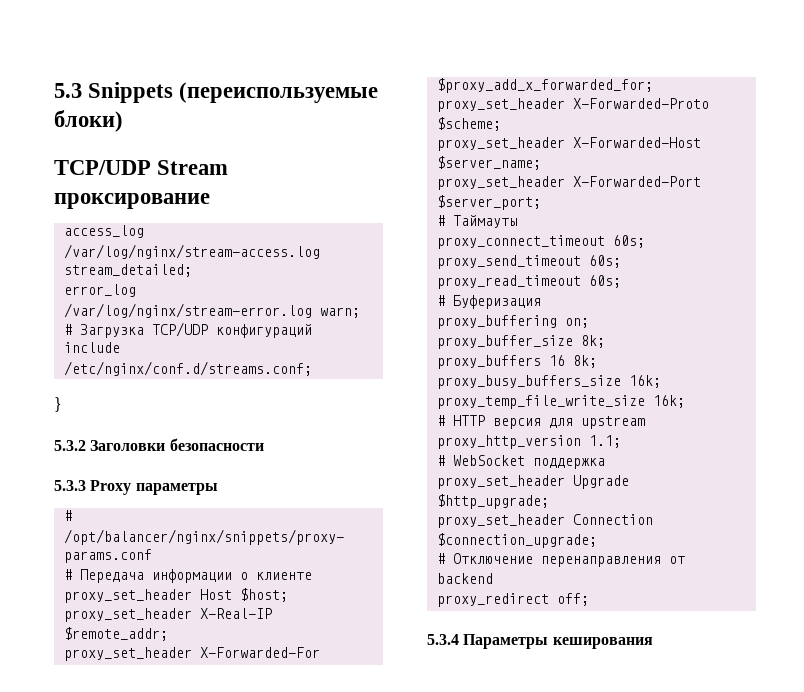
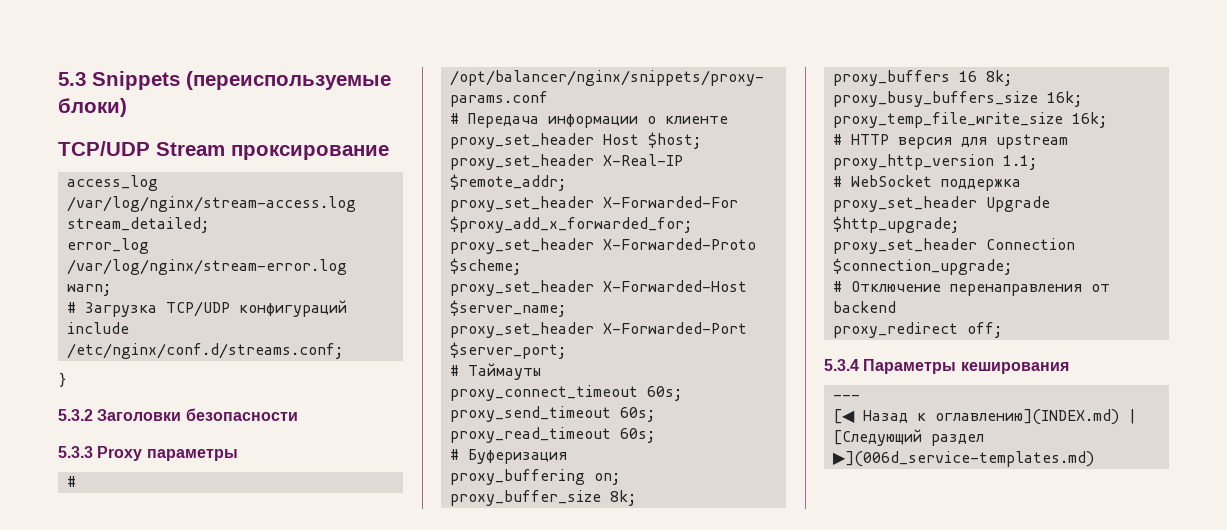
+ ---
+ [◀ Назад к оглавлению](INDEX.md) | [Следующий раздел ▶](006d_service-templates.md)

